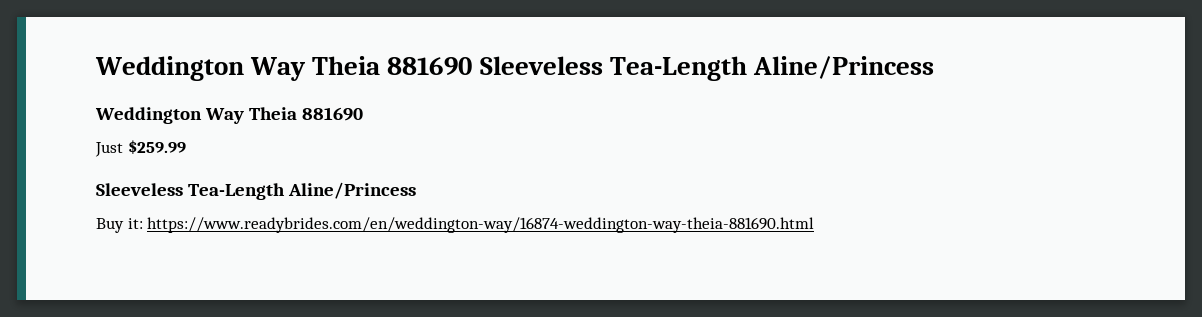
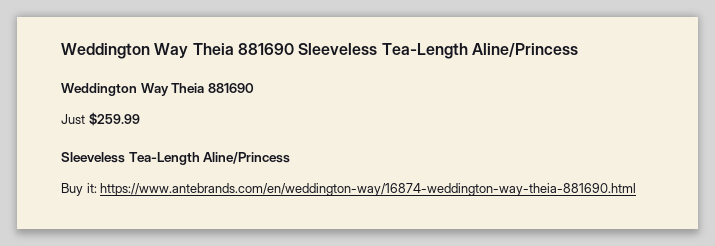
- Buy it: https://www.readybrides.com/en/weddington-way/16874-weddington-way-theia-881690.html
+ Buy it: https://www.antebrands.com/en/weddington-way/16874-weddington-way-theia-881690.html

